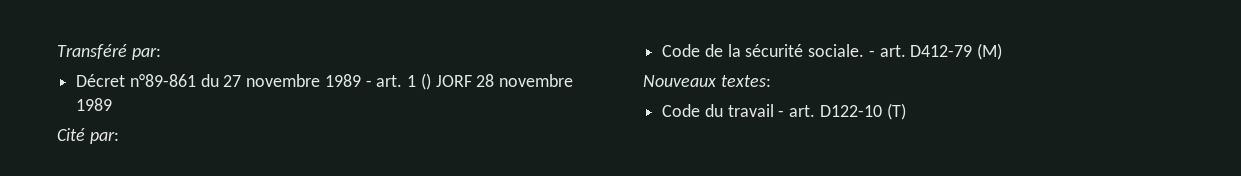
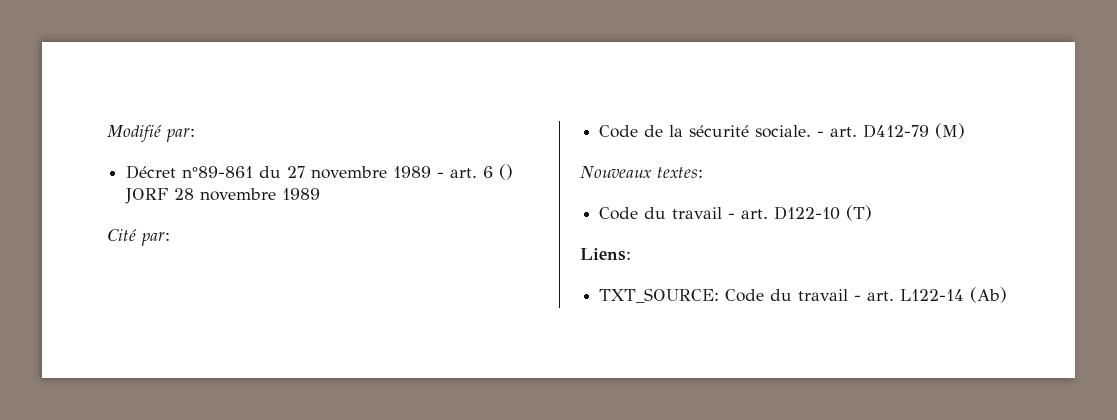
- Transféré par:
+ Modifié par:
- Décret n°89-861 du 27 novembre 1989 - art. 1 () JORF 28 novembre 1989
+ Décret n°89-861 du 27 novembre 1989 - art. 6 () JORF 28 novembre 1989
+ Liens:
+ TXT_SOURCE: Code du travail - art. L122-14 (Ab)

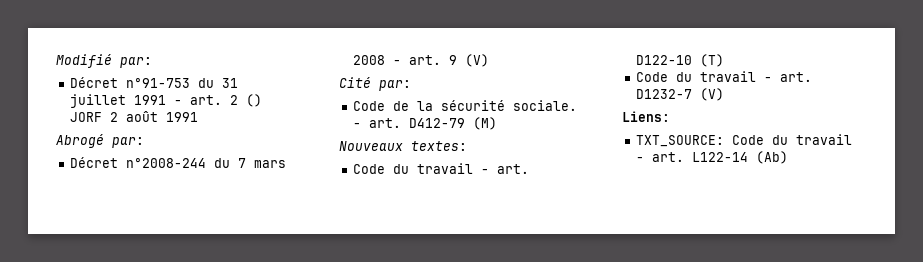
- Décret n°89-861 du 27 novembre 1989 - art. 6 () JORF 28 novembre 1989
+ Décret n°91-753 du 31 juillet 1991 - art. 2 () JORF 2 août 1991
+ Abrogé par:
+ Décret n°2008-244 du 7 mars 2008 - art. 9 (V)
+ Code du travail - art. D1232-7 (V)

